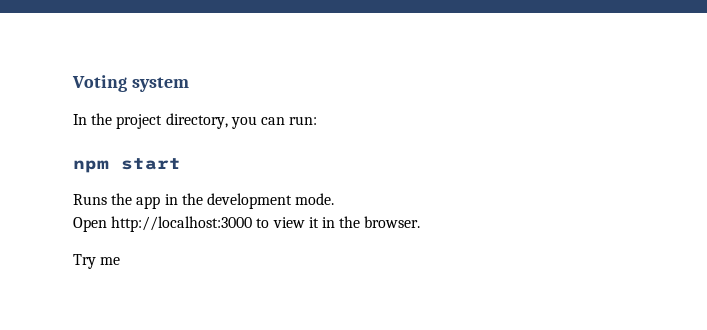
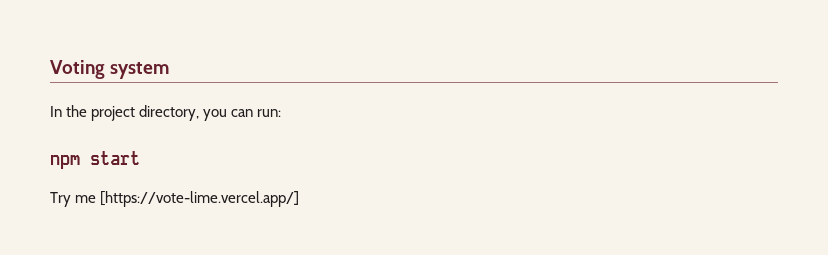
- Runs the app in the development mode.
- Open http://localhost:3000 to view it in the browser.
- Try me
+ Try me [https://vote-lime.vercel.app/]

